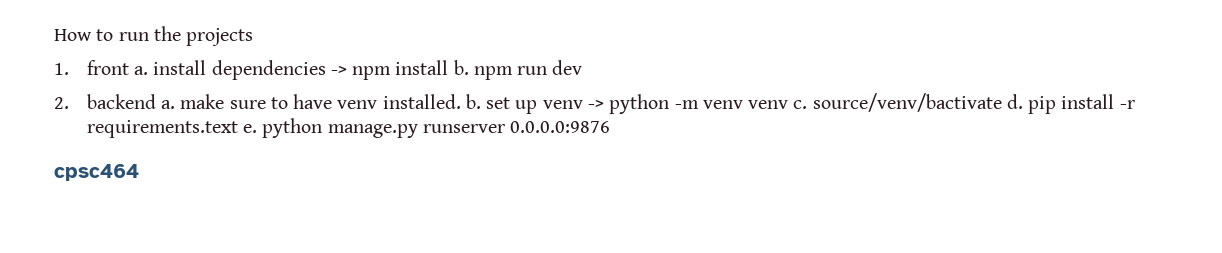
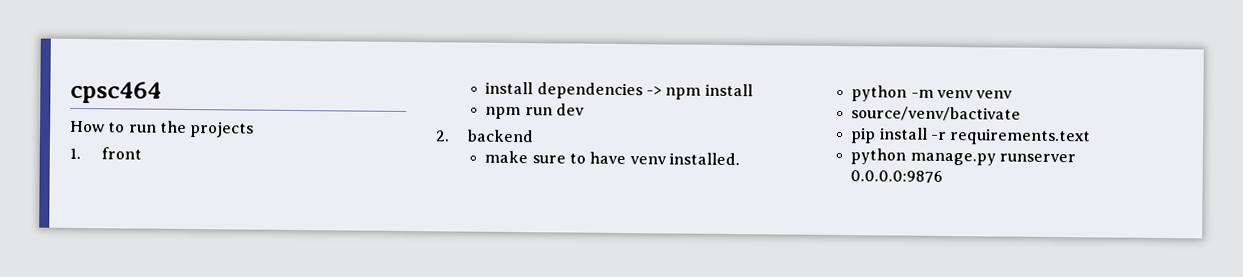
+ cpsc464
- 1. front a. install dependencies -> npm install b. npm run dev
+ 1. front
+ install dependencies -> npm install
+ npm run dev
- 2. backend a. make sure to have venv installed. b. set up venv -> python -m venv venv c. source/venv/bactivate d. pip install -r requirements.text e. python manage.py runserver 0.0.0.0:9876
+ 2. backend
+ make sure to have venv installed.
+ python -m venv venv
+ source/venv/bactivate
+ pip install -r requirements.text
+ python manage.py runserver 0.0.0.0:9876
- cpsc464

